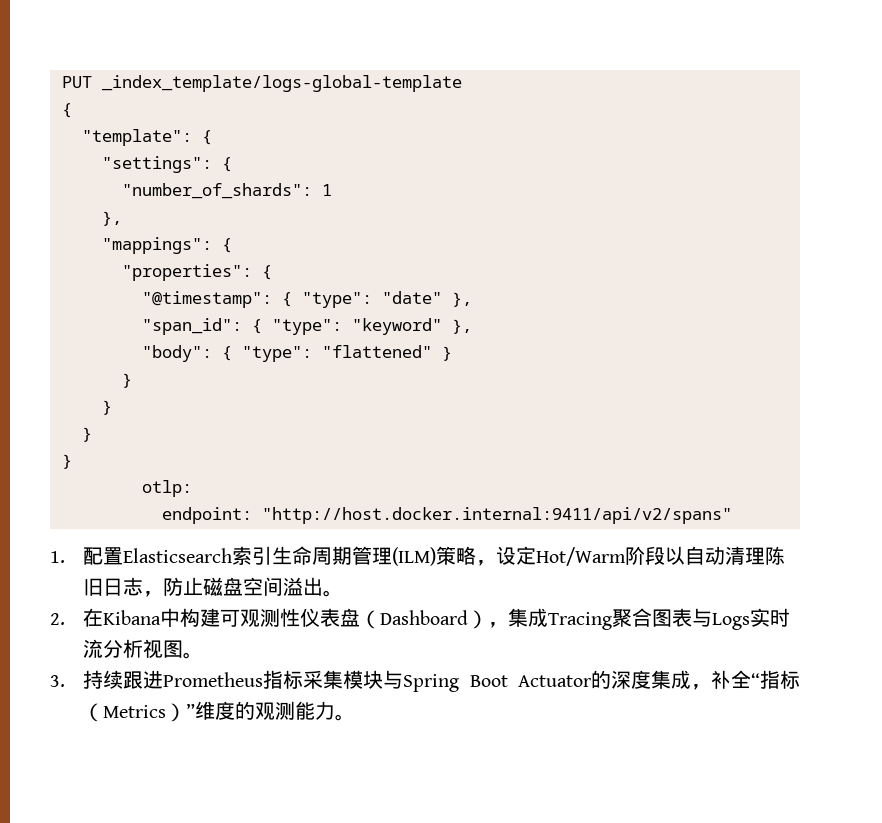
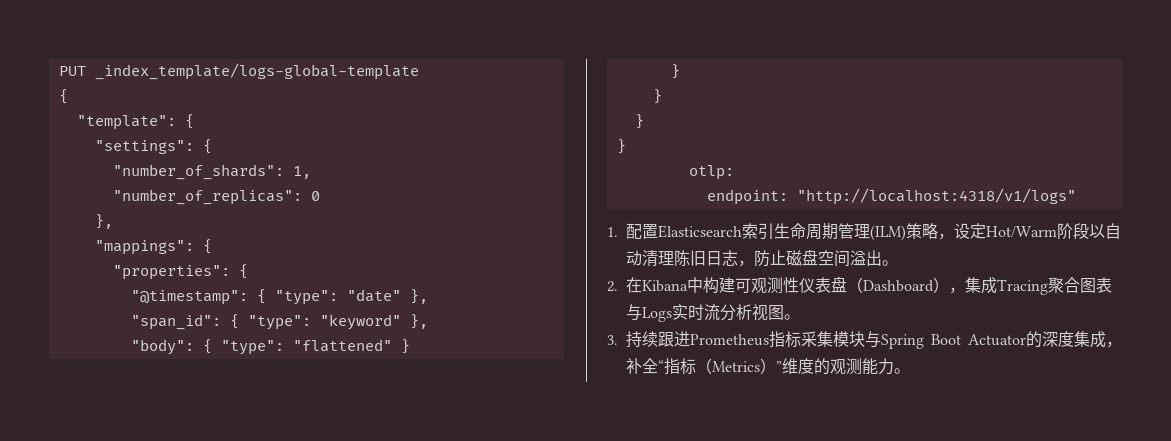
- "number_of_shards": 1
+ "number_of_shards": 1,
+ "number_of_replicas": 0
- endpoint: "http://host.docker.internal:9411/api/v2/spans"
+ endpoint: "http://localhost:4318/v1/logs"

